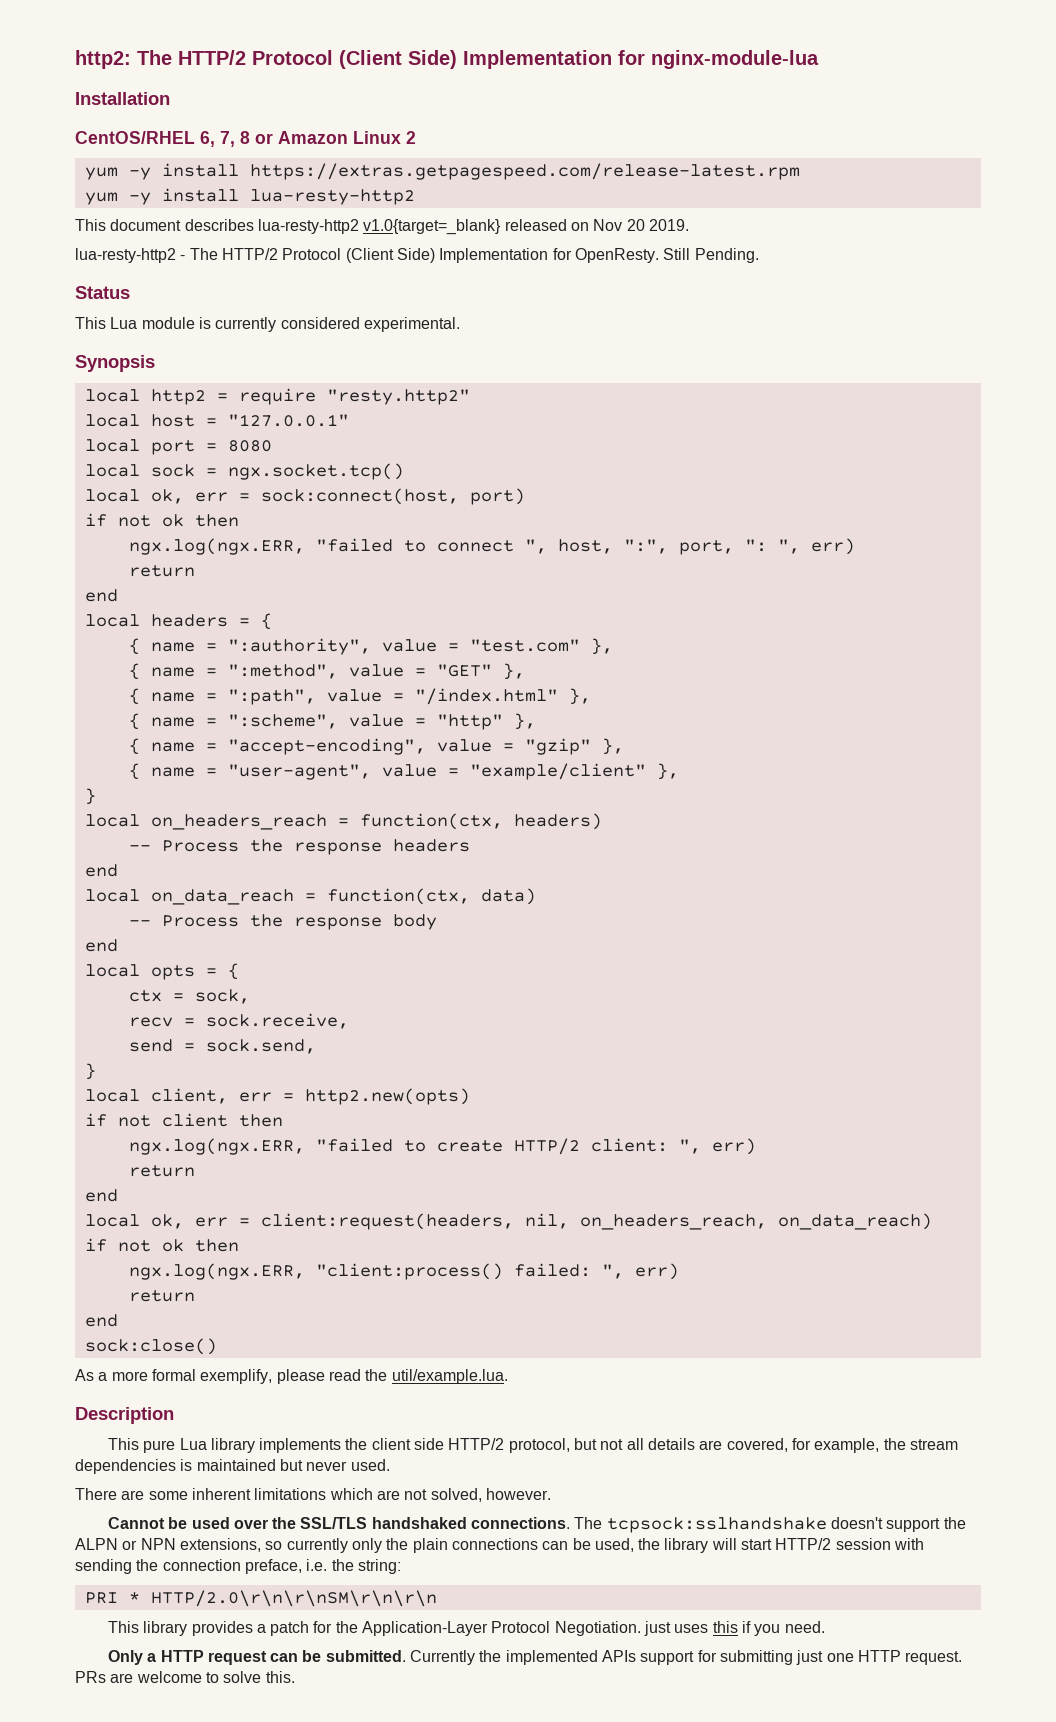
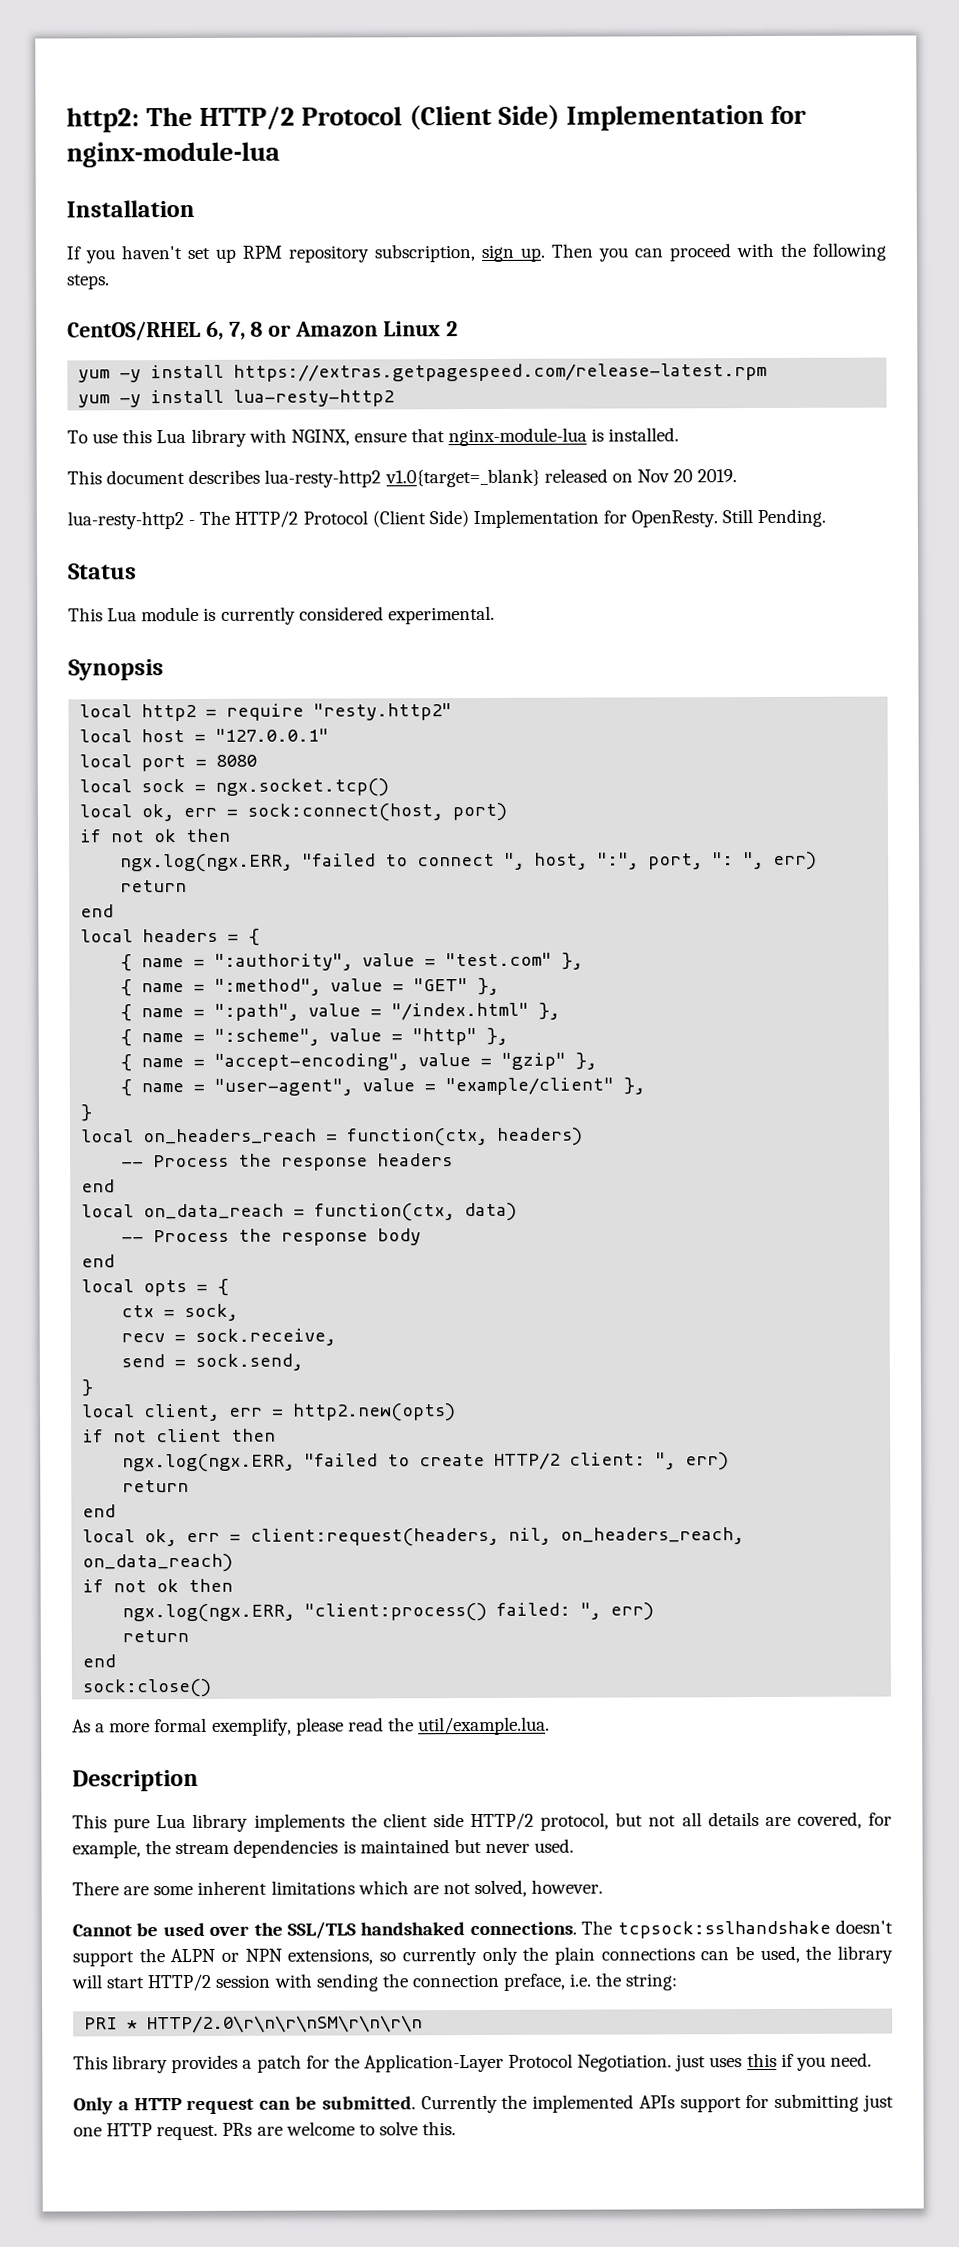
+ If you haven't set up RPM repository subscription, sign up. Then you can proceed with the following steps.
+ To use this Lua library with NGINX, ensure that nginx-module-lua is installed.

